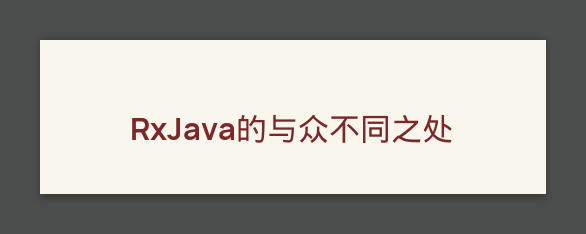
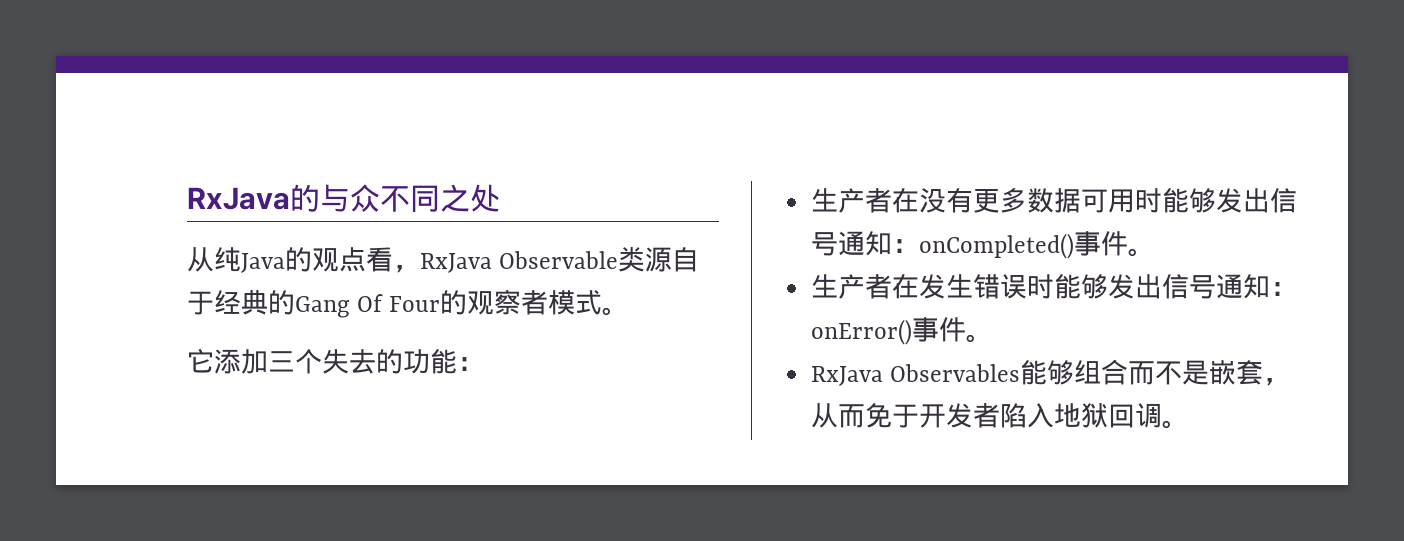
+ 从纯Java的观点看，RxJava Observable类源自于经典的Gang Of Four的观察者模式。
+ 它添加三个失去的功能：
+ 生产者在没有更多数据可用时能够发出信号通知：onCompleted()事件。
+ 生产者在发生错误时能够发出信号通知：onError()事件。
+ RxJava Observables能够组合而不是嵌套，从而免于开发者陷入地狱回调。

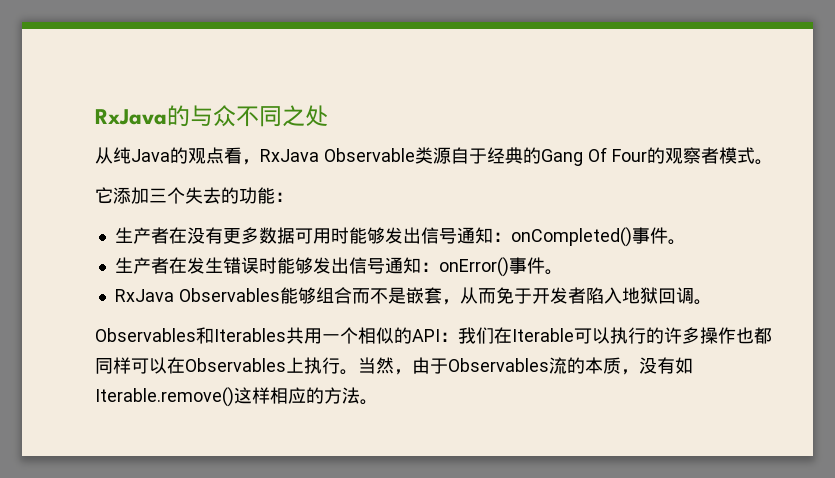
+ Observables和Iterables共用一个相似的API：我们在Iterable可以执行的许多操作也都同样可以在Observables上执行。当然，由于Observables流的本质，没有如Iterable.remove()这样相应的方法。

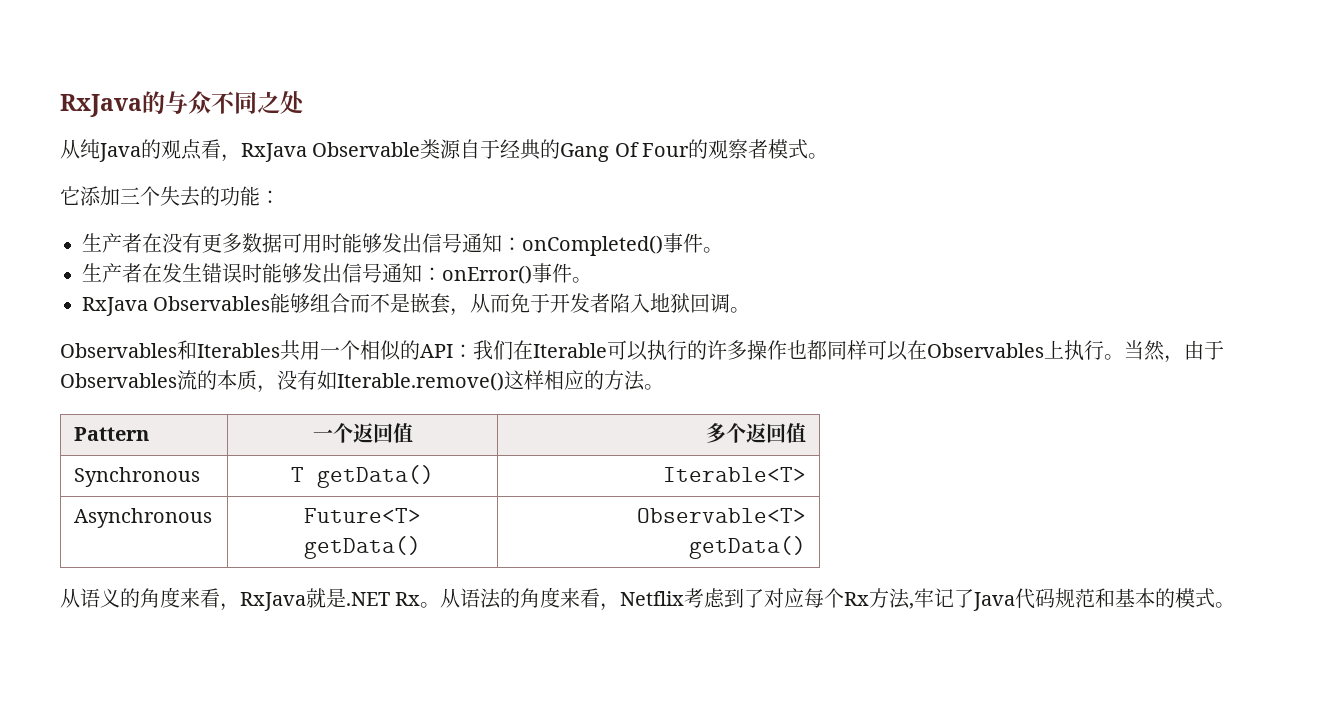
+ Pattern | 一个返回值 | 多个返回值
+ Synchronous | T getData() | Iterable<T>
+ Asynchronous | Future<T> getData() | Observable<T> getData()
+ 从语义的角度来看，RxJava就是.NET Rx。从语法的角度来看，Netflix考虑到了对应每个Rx方法,牢记了Java代码规范和基本的模式。

